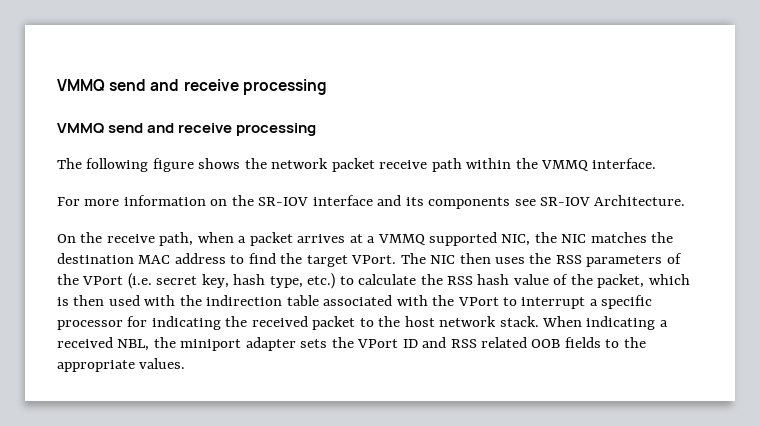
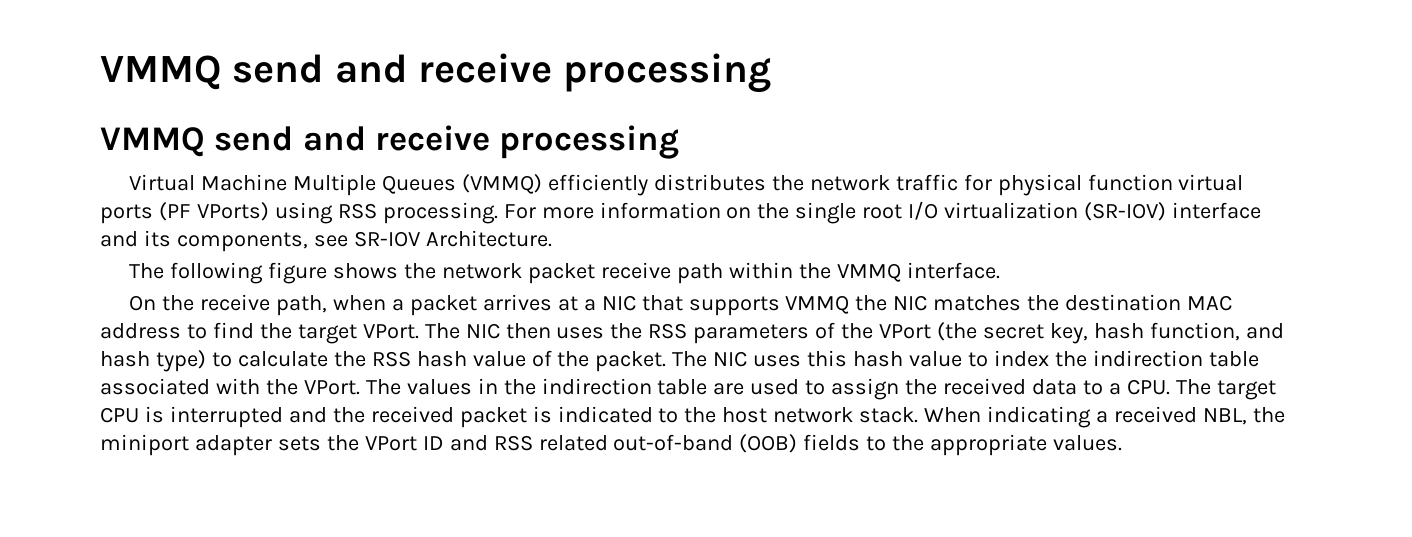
+ Virtual Machine Multiple Queues (VMMQ) efficiently distributes the network traffic for physical function virtual ports (PF VPorts) using RSS processing. For more information on the single root I/O virtualization (SR-IOV) interface and its components, see SR-IOV Architecture.
- For more information on the SR-IOV interface and its components see SR-IOV Architecture.
- On the receive path, when a packet arrives at a VMMQ supported NIC, the NIC matches the destination MAC address to find the target VPort.
+ On the receive path, when a packet arrives at a NIC that supports VMMQ the NIC matches the destination MAC address to find the target VPort.
- The NIC then uses the RSS parameters of the VPort (i.e. secret key, hash type, etc.) to calculate the RSS hash value of the packet, which is then used with the indirection table associated with the VPort to interrupt a specific processor for indicating the received packet to the host network stack.
+ The NIC then uses the RSS parameters of the VPort (the secret key, hash function, and hash type) to calculate the RSS hash value of the packet. The NIC uses this hash value to index the indirection table associated with the VPort. The values in the indirection table are used to assign the received data to a CPU. The target CPU is interrupted and the received packet is indicated to the host network stack.
- When indicating a received NBL, the miniport adapter sets the VPort ID and RSS related OOB fields to the appropriate values.
+ When indicating a received NBL, the miniport adapter sets the VPort ID and RSS related out-of-band (OOB) fields to the appropriate values.

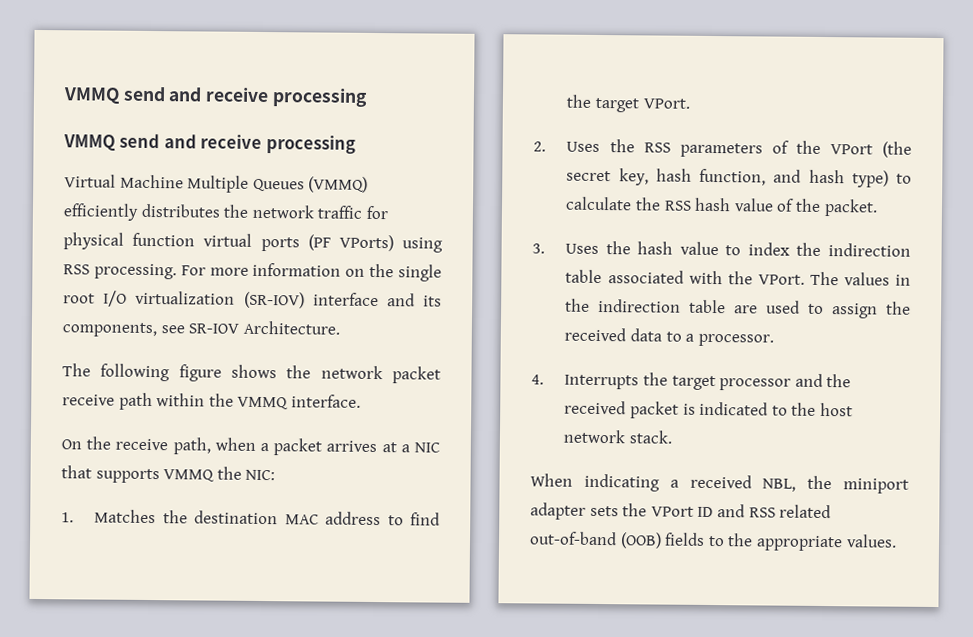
- On the receive path, when a packet arrives at a NIC that supports VMMQ the NIC matches the destination MAC address to find the target VPort. The NIC then uses the RSS parameters of the VPort (the secret key, hash function, and hash type) to calculate the RSS hash value of the packet. The NIC uses this hash value to index the indirection table associated with the VPort.
+ On the receive path, when a packet arrives at a NIC that supports VMMQ the NIC:
+ 1. Matches the destination MAC address to find the target VPort.
+ 2. Uses the RSS parameters of the VPort (the secret key, hash function, and hash type) to calculate the RSS hash value of the packet.
+ 3. Uses the hash value to index the indirection table associated with the VPort.
- The values in the indirection table are used to assign the received data to a CPU. The target CPU is interrupted and the received packet is indicated to the host network stack. When indicating a received NBL, the miniport adapter sets the VPort ID and RSS related out-of-band (OOB) fields to the appropriate values.
+ The values in the indirection table are used to assign the received data to a processor.
+ 4. Interrupts the target processor and the received packet is indicated to the host network stack.
+ When indicating a received NBL, the miniport adapter sets the VPort ID and RSS related out-of-band (OOB) fields to the appropriate values.

